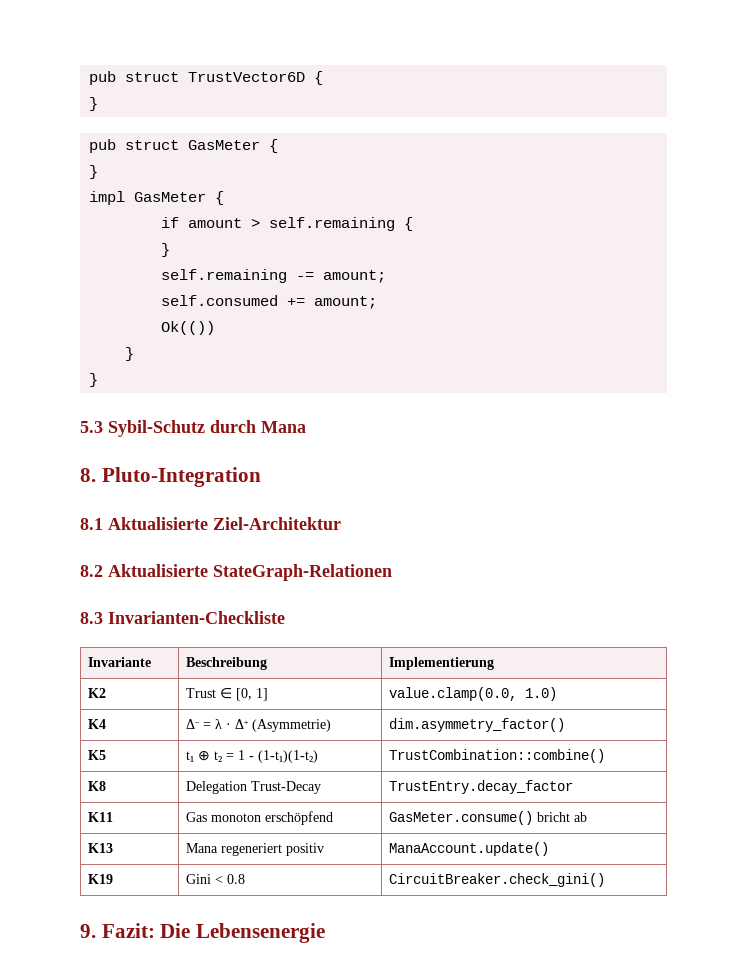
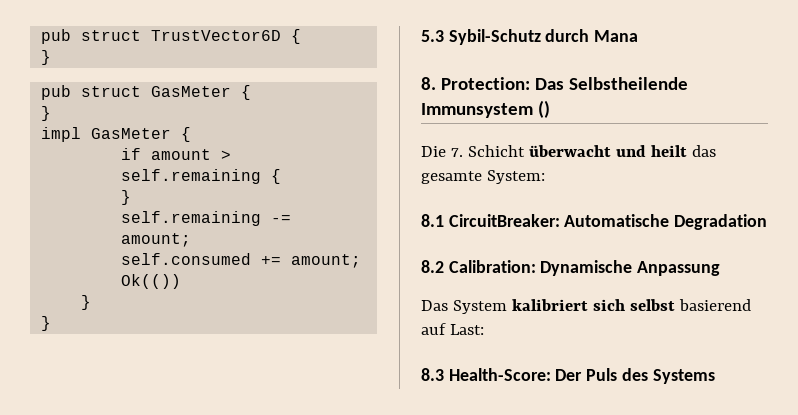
- 8. Pluto-Integration
- 8.1 Aktualisierte Ziel-Architektur
- 8.2 Aktualisierte StateGraph-Relationen
- 8.3 Invarianten-Checkliste
- Invariante | Beschreibung | Implementierung
- Κ2 | Trust ∈ [0, 1] | value.clamp(0.0, 1.0)
- Κ4 | Δ⁻ = λ · Δ⁺ (Asymmetrie) | dim.asymmetry_factor()
- Κ5 | t₁ ⊕ t₂ = 1 - (1-t₁)(1-t₂) | TrustCombination::combine()
- Κ8 | Delegation Trust-Decay | TrustEntry.decay_factor
- Κ11 | Gas monoton erschöpfend | GasMeter.consume() bricht ab
- Κ13 | Mana regeneriert positiv | ManaAccount.update()
- Κ19 | Gini < 0.8 | CircuitBreaker.check_gini()
- 9. Fazit: Die Lebensenergie
+ 8. Protection: Das Selbstheilende Immunsystem ()
+ Die 7. Schicht überwacht und heilt das gesamte System:
+ 8.1 CircuitBreaker: Automatische Degradation
+ 8.2 Calibration: Dynamische Anpassung
+ Das System kalibriert sich selbst basierend auf Last:
+ 8.3 Health-Score: Der Puls des Systems

